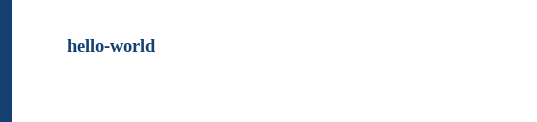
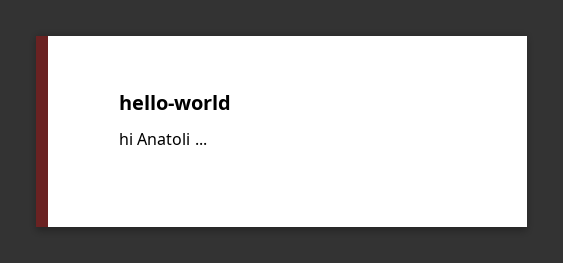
+ hi Anatoli ...

